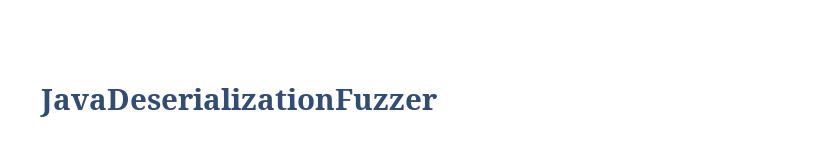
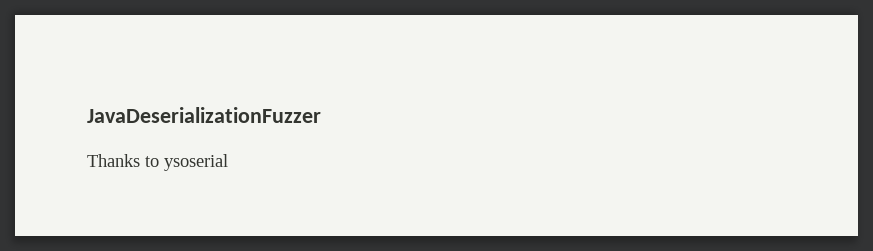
+ Thanks to ysoserial

